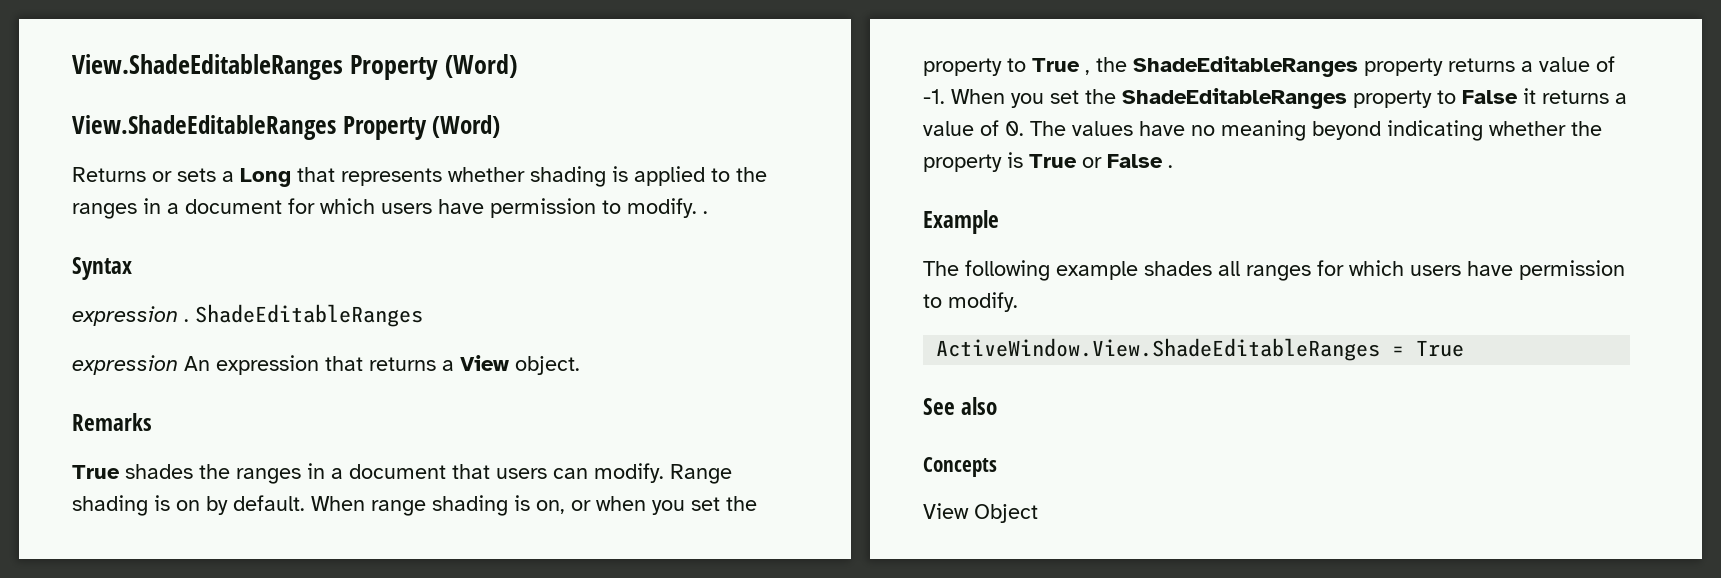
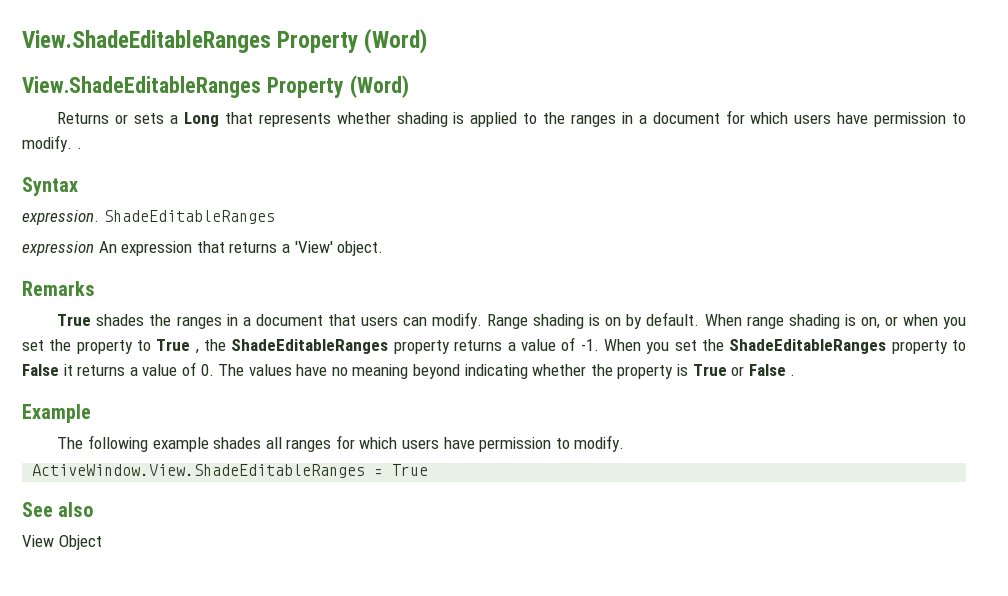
- expression .
+ expression.
- expression An expression that returns a View object.
+ expression An expression that returns a 'View' object.
- Concepts

